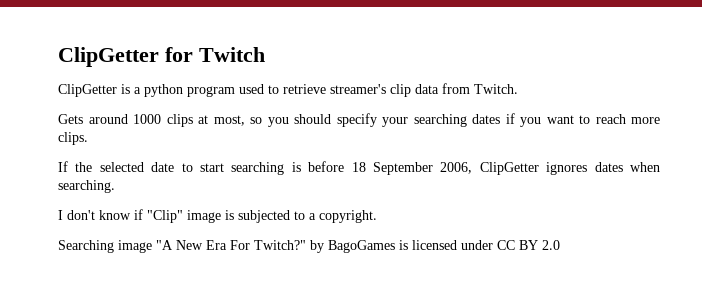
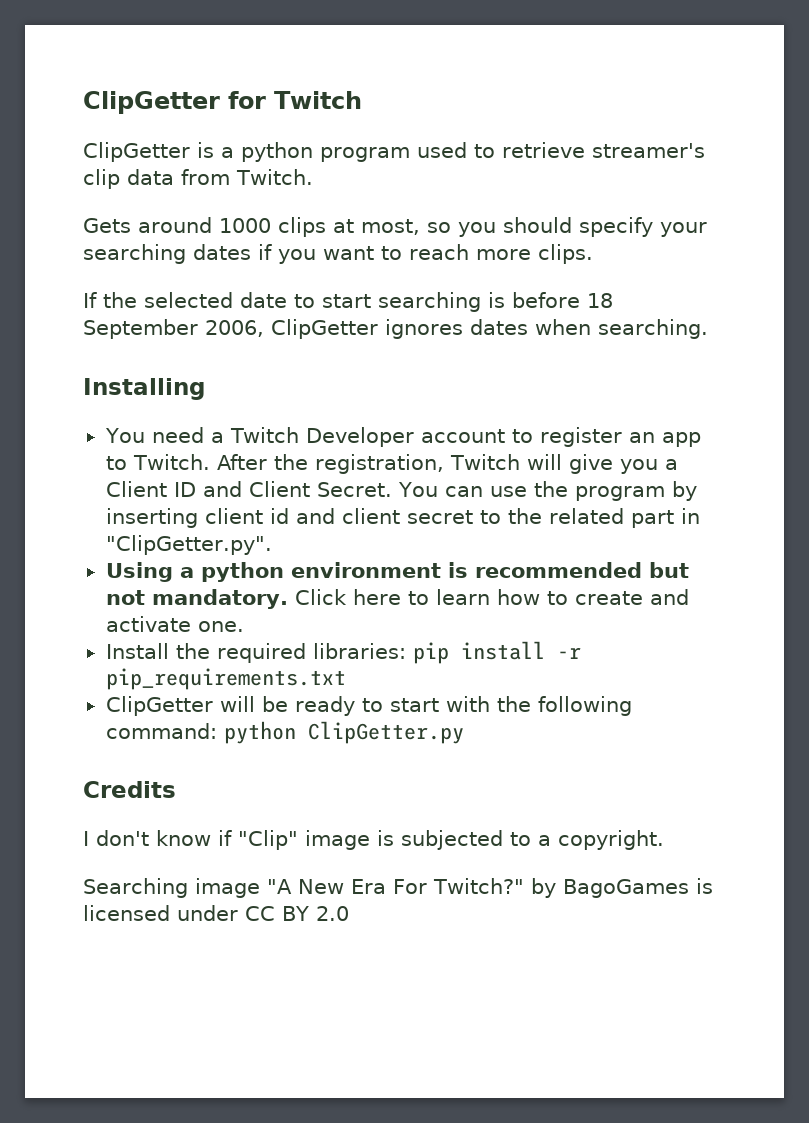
+ Installing
+ You need a Twitch Developer account to register an app to Twitch. After the registration, Twitch will give you a Client ID and Client Secret. You can use the program by inserting client id and client secret to the related part in "ClipGetter.py".
+ Using a python environment is recommended but not mandatory. Click here to learn how to create and activate one.
+ Install the required libraries: pip install -r pip_requirements.txt
+ ClipGetter will be ready to start with the following command: python ClipGetter.py
+ Credits

